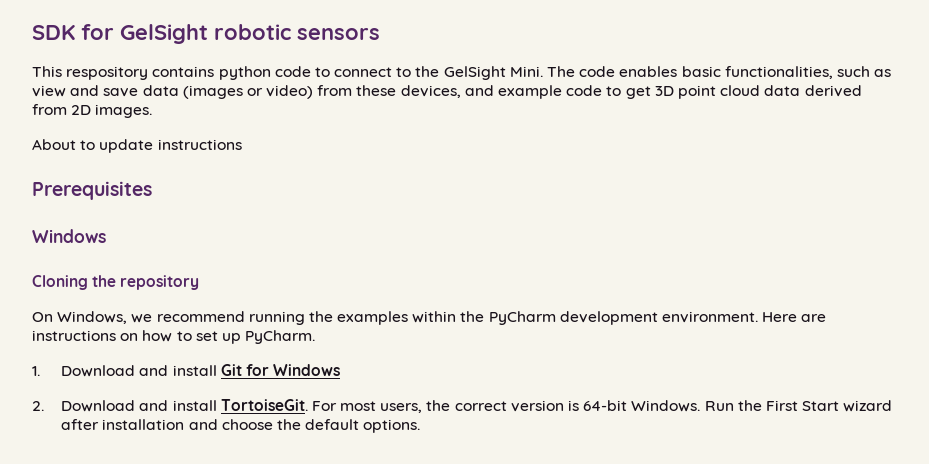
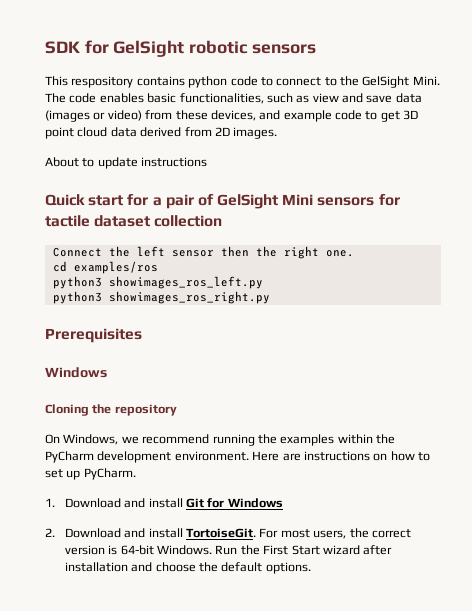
+ Quick start for a pair of GelSight Mini sensors for tactile dataset collection
+ Connect the left sensor then the right one.
+ cd examples/ros
+ python3 showimages_ros_left.py
+ python3 showimages_ros_right.py

